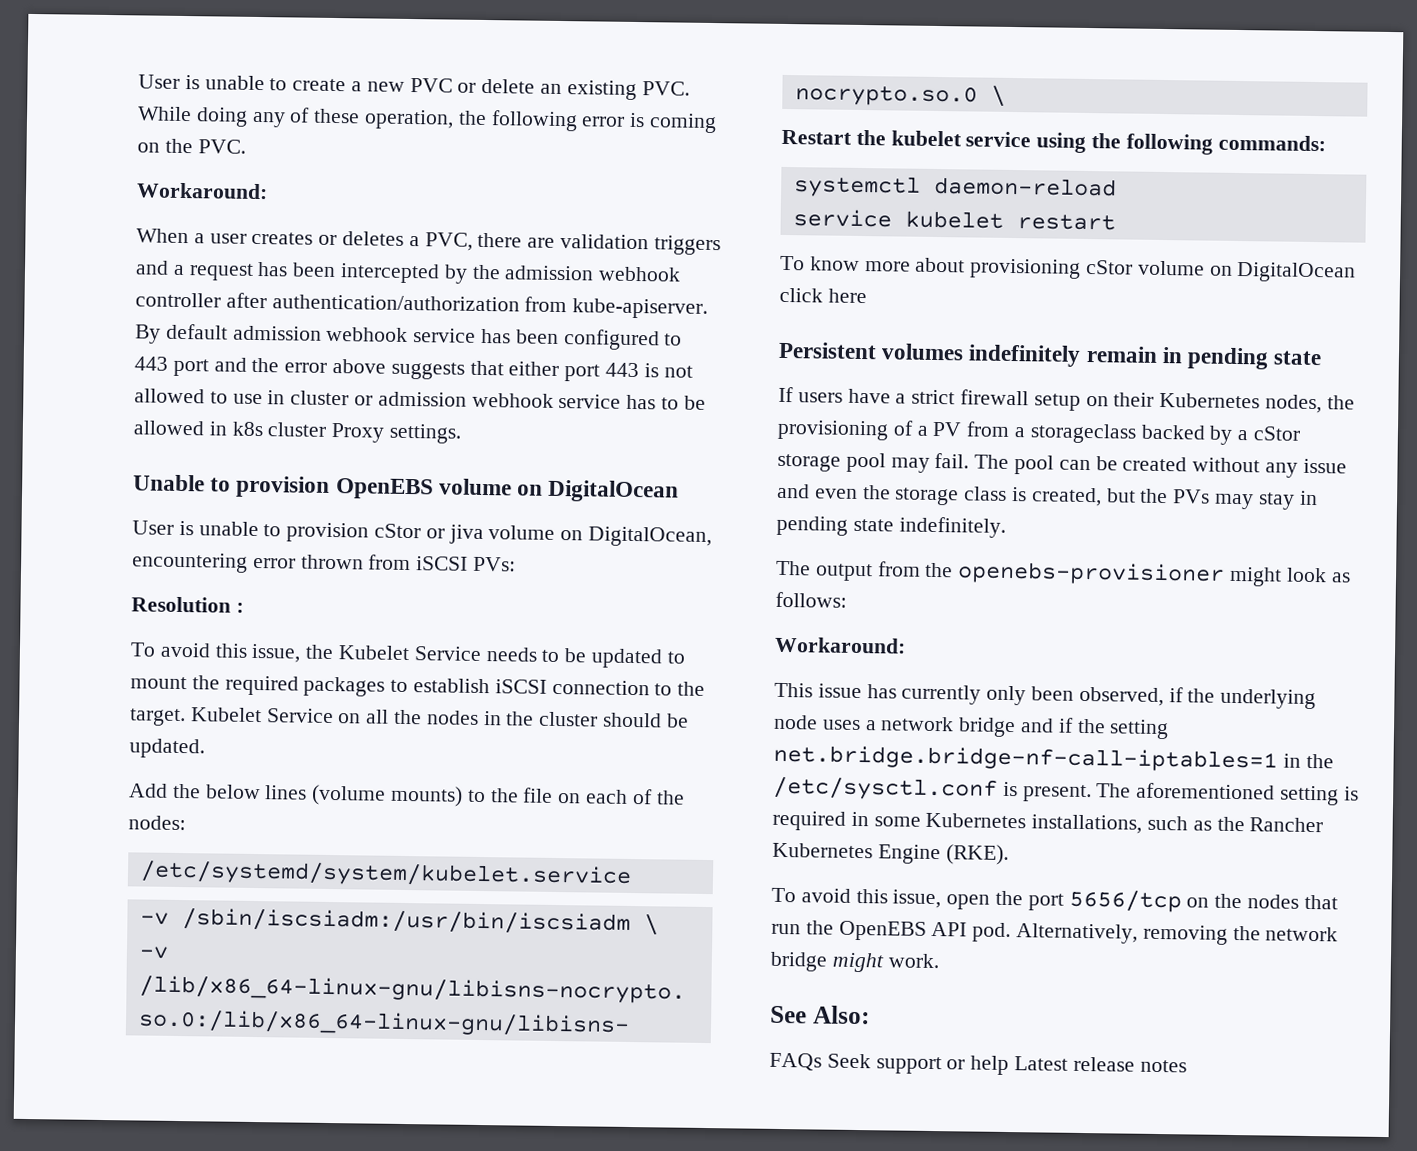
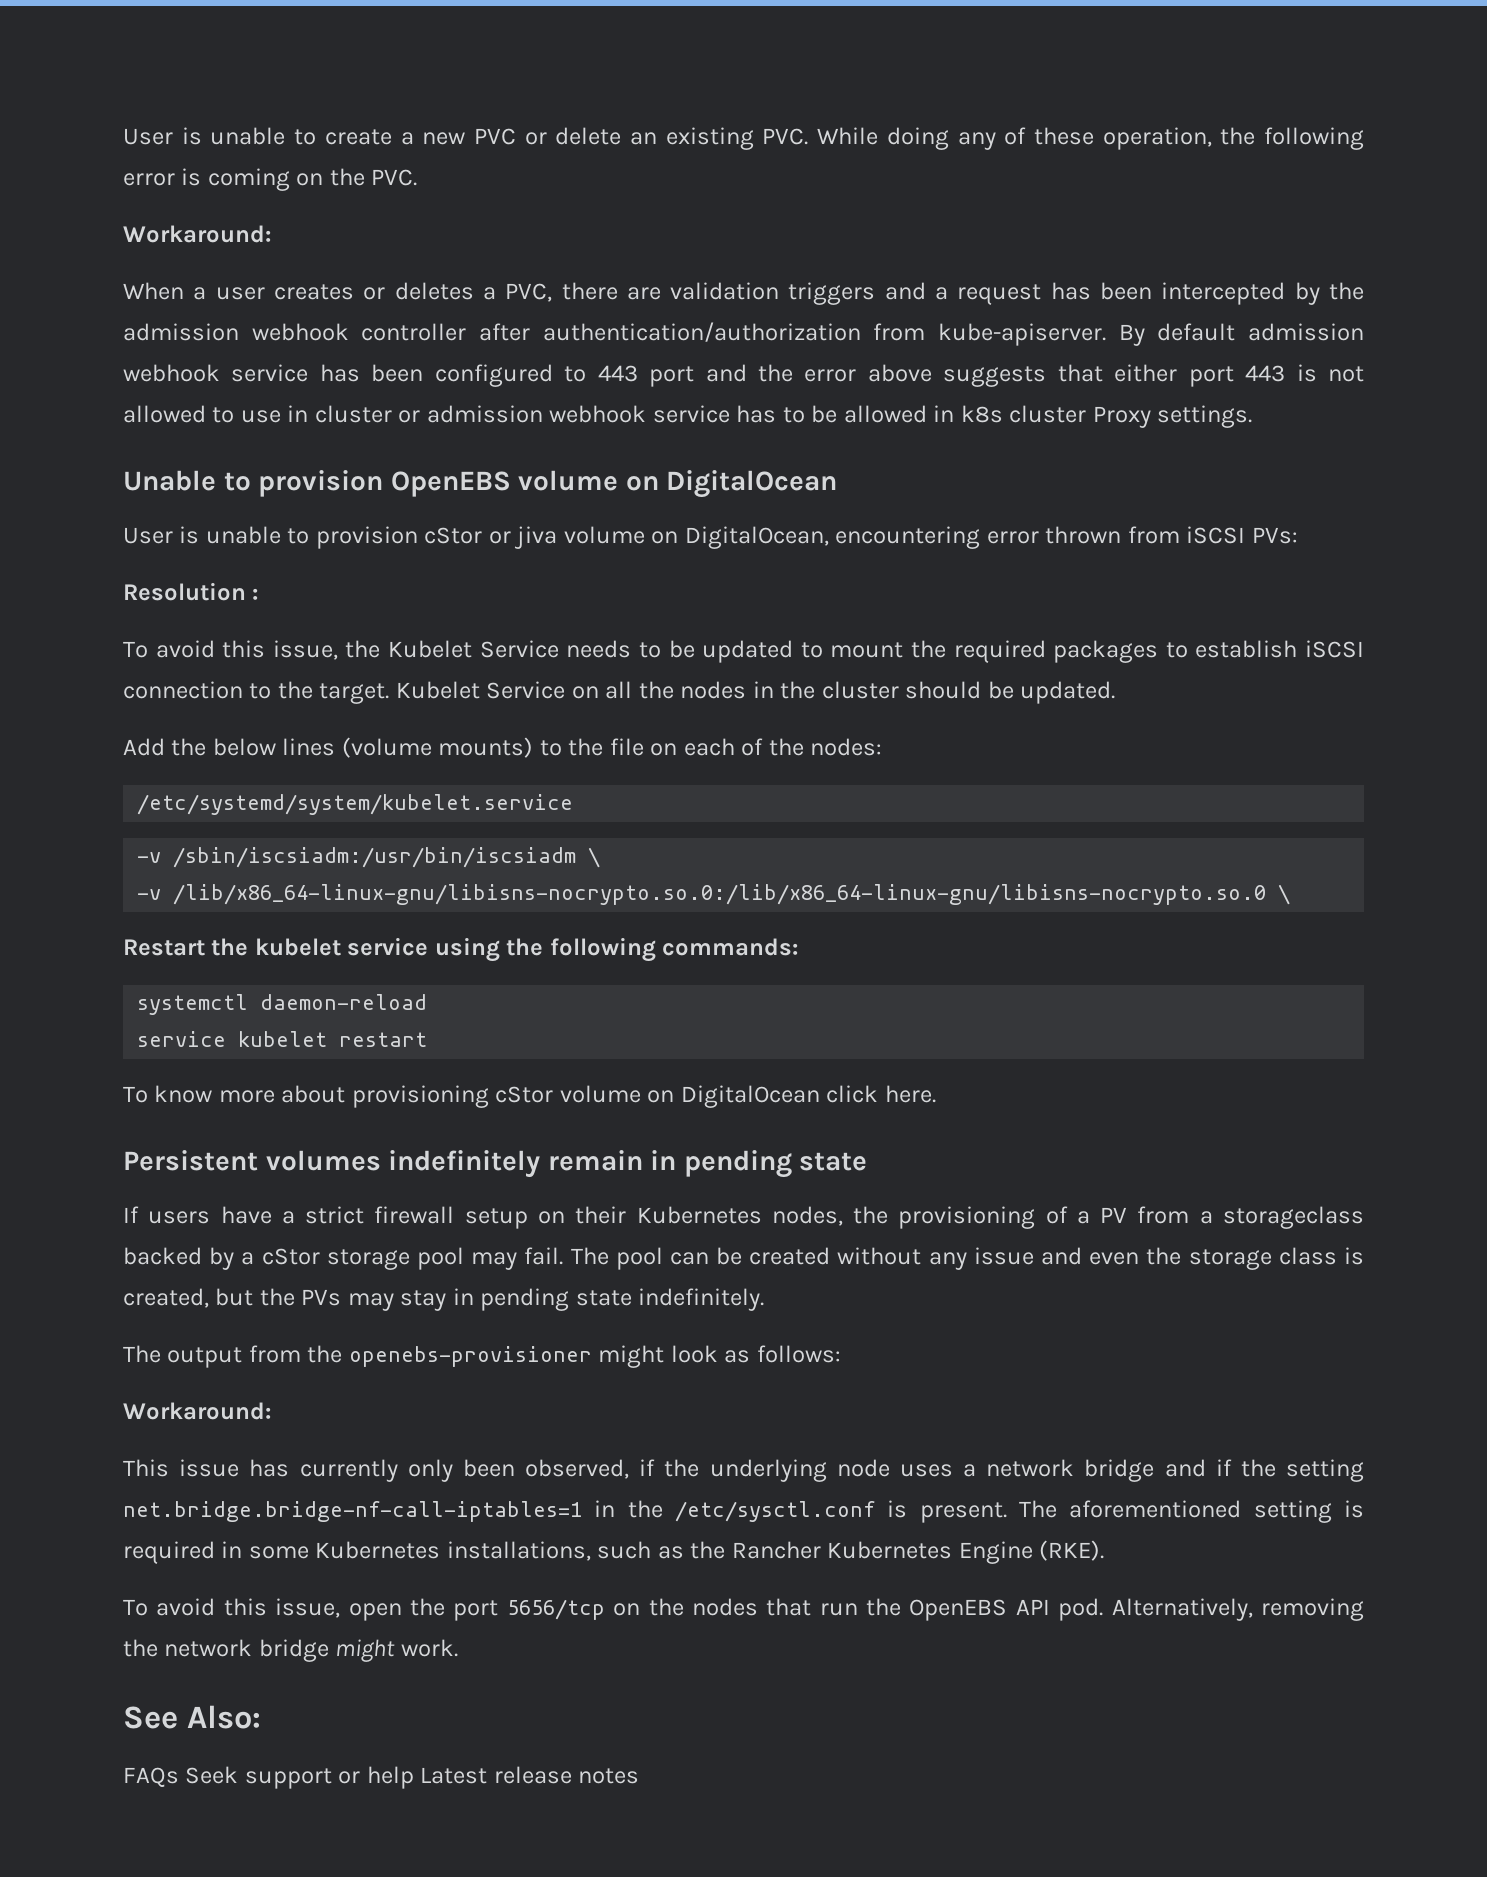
- To know more about provisioning cStor volume on DigitalOcean click here
+ To know more about provisioning cStor volume on DigitalOcean click here.

